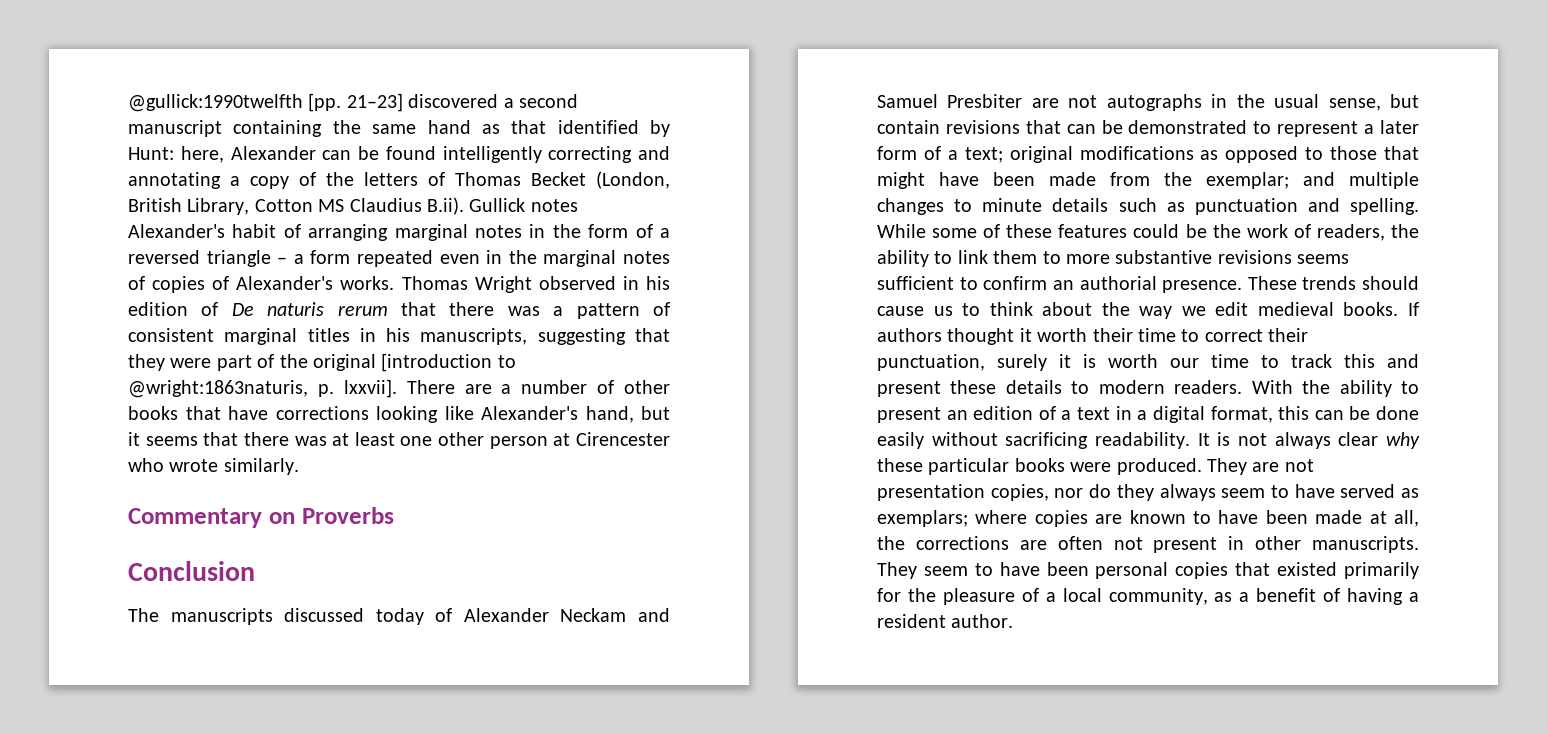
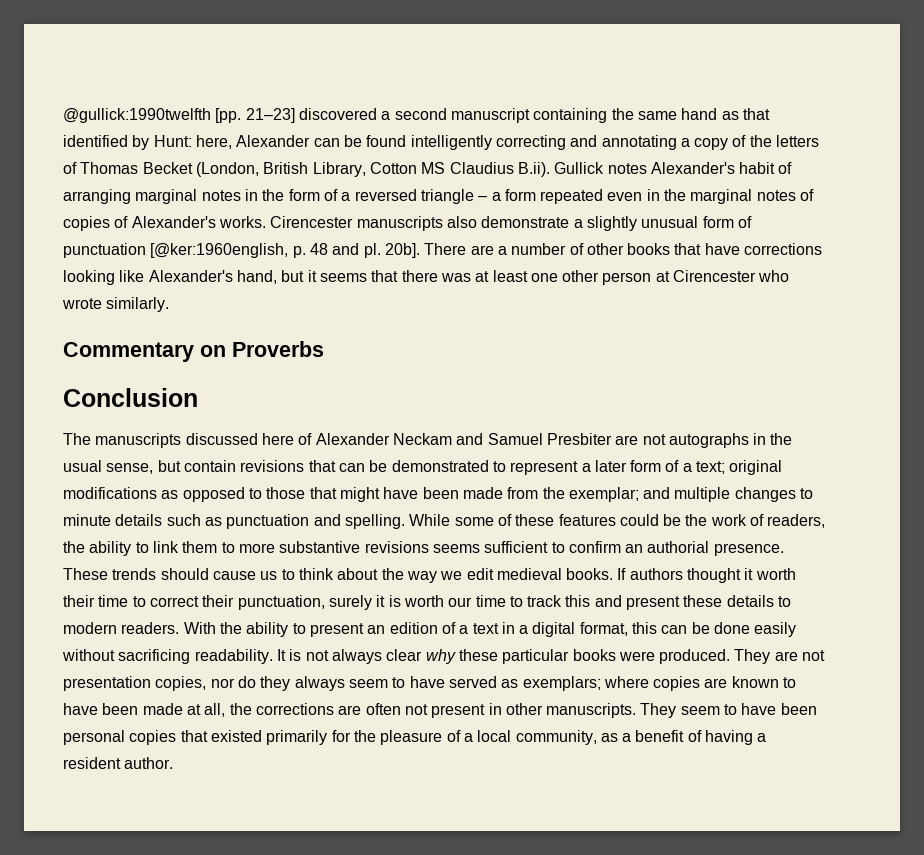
- Thomas Wright observed in his edition of De naturis rerum that there was a pattern of consistent marginal titles in his manuscripts, suggesting that they were part of the original [introduction to @wright:1863naturis, p. lxxvii].
+ Cirencester manuscripts also demonstrate a slightly unusual form of punctuation [@ker:1960english, p. 48 and pl. 20b].
- The manuscripts discussed today of Alexander Neckam and Samuel Presbiter are not autographs in the usual sense, but contain revisions that can be demonstrated to represent a later form of a text; original modifications as opposed to those that might have been made from the exemplar; and multiple changes to minute details such as punctuation and spelling.
+ The manuscripts discussed here of Alexander Neckam and Samuel Presbiter are not autographs in the usual sense, but contain revisions that can be demonstrated to represent a later form of a text; original modifications as opposed to those that might have been made from the exemplar; and multiple changes to minute details such as punctuation and spelling.

